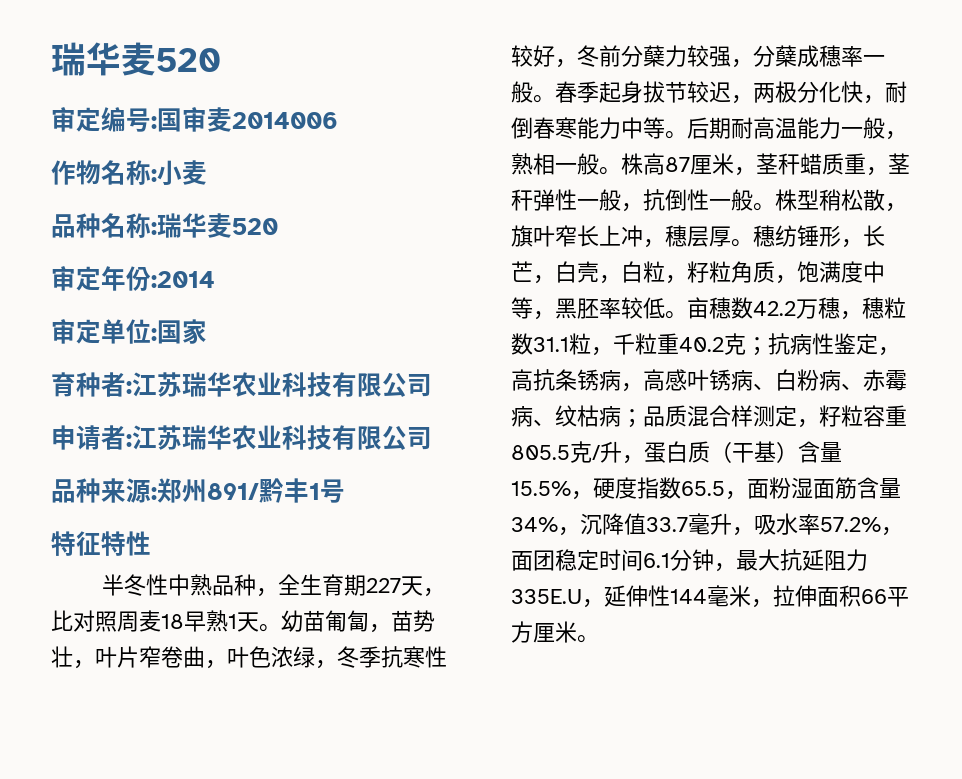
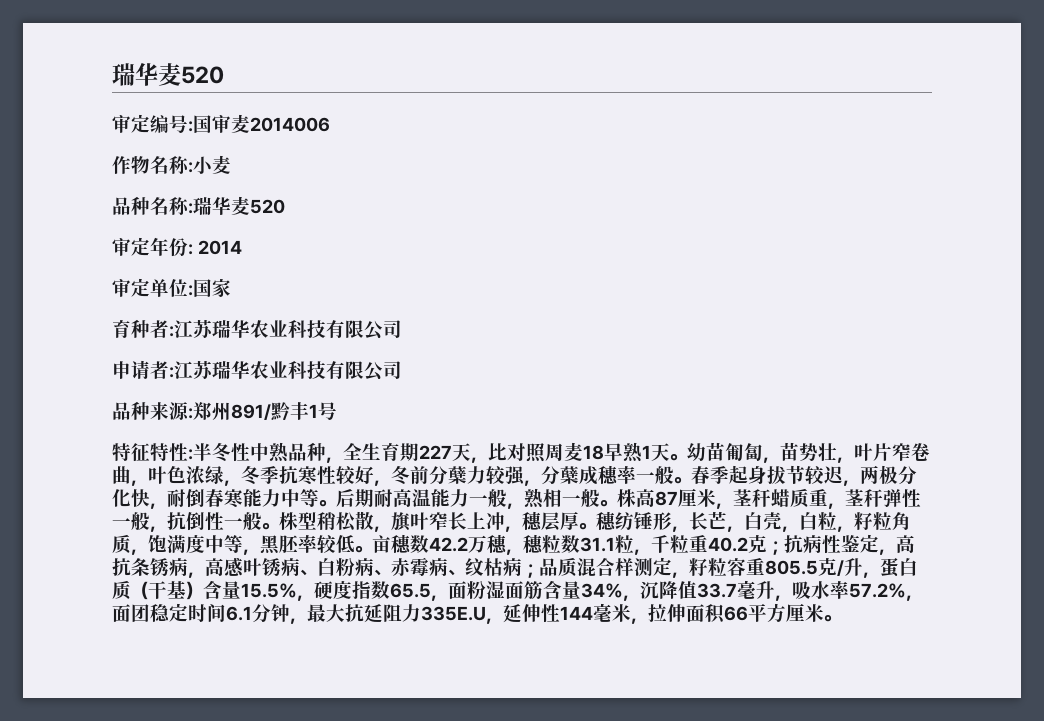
- 审定年份:2014
+ 审定年份: 2014
- 特征特性
- 半冬性中熟品种，全生育期227天，比对照周麦18早熟1天。
+ 特征特性:半冬性中熟品种，全生育期227天，比对照周麦18早熟1天。

